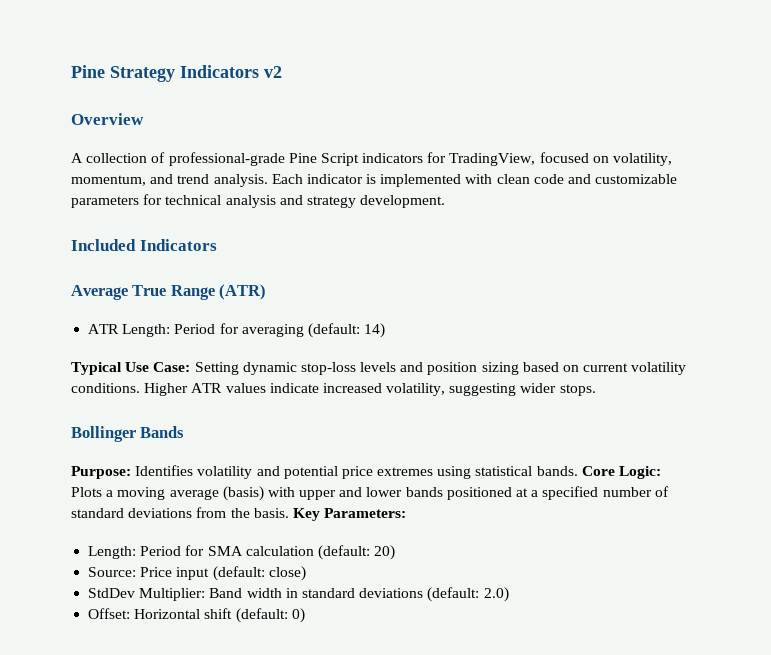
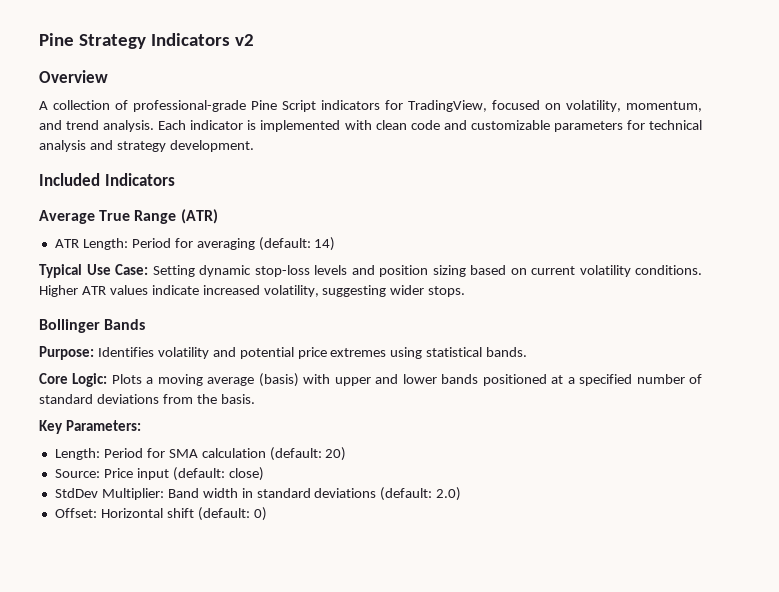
- Purpose: Identifies volatility and potential price extremes using statistical bands. Core Logic: Plots a moving average (basis) with upper and lower bands positioned at a specified number of standard deviations from the basis. Key Parameters:
+ Purpose: Identifies volatility and potential price extremes using statistical bands.
+ Core Logic: Plots a moving average (basis) with upper and lower bands positioned at a specified number of standard deviations from the basis.
+ Key Parameters:

